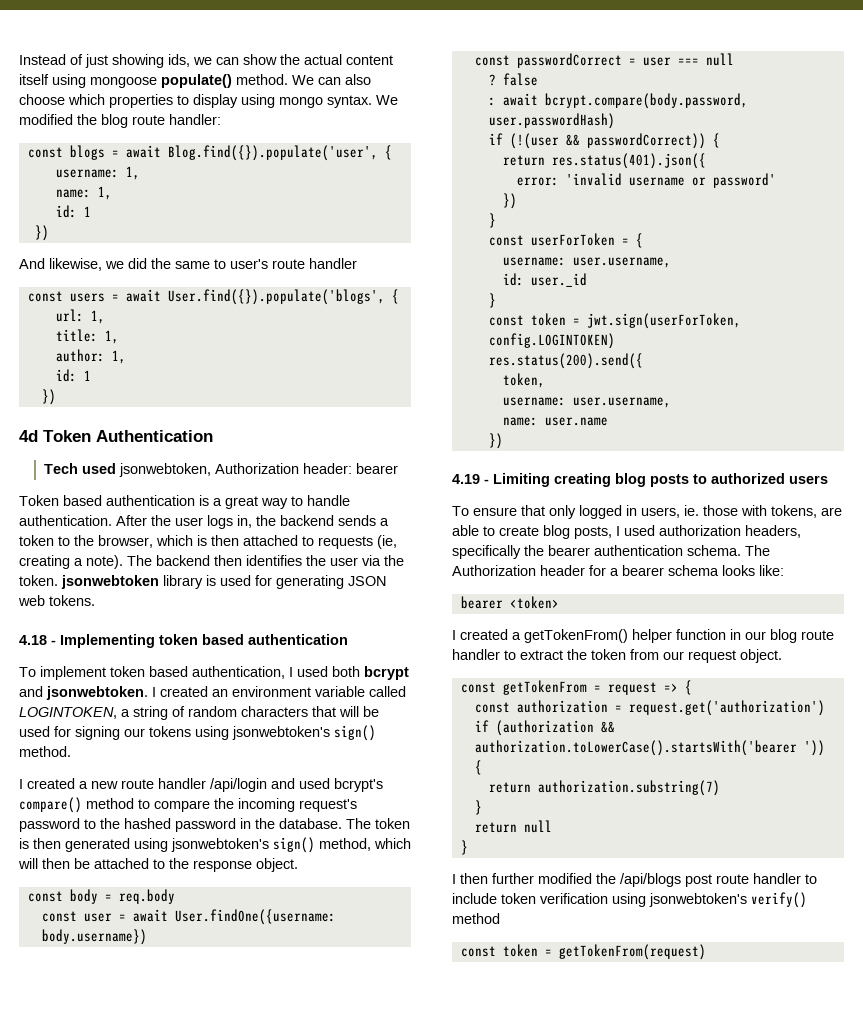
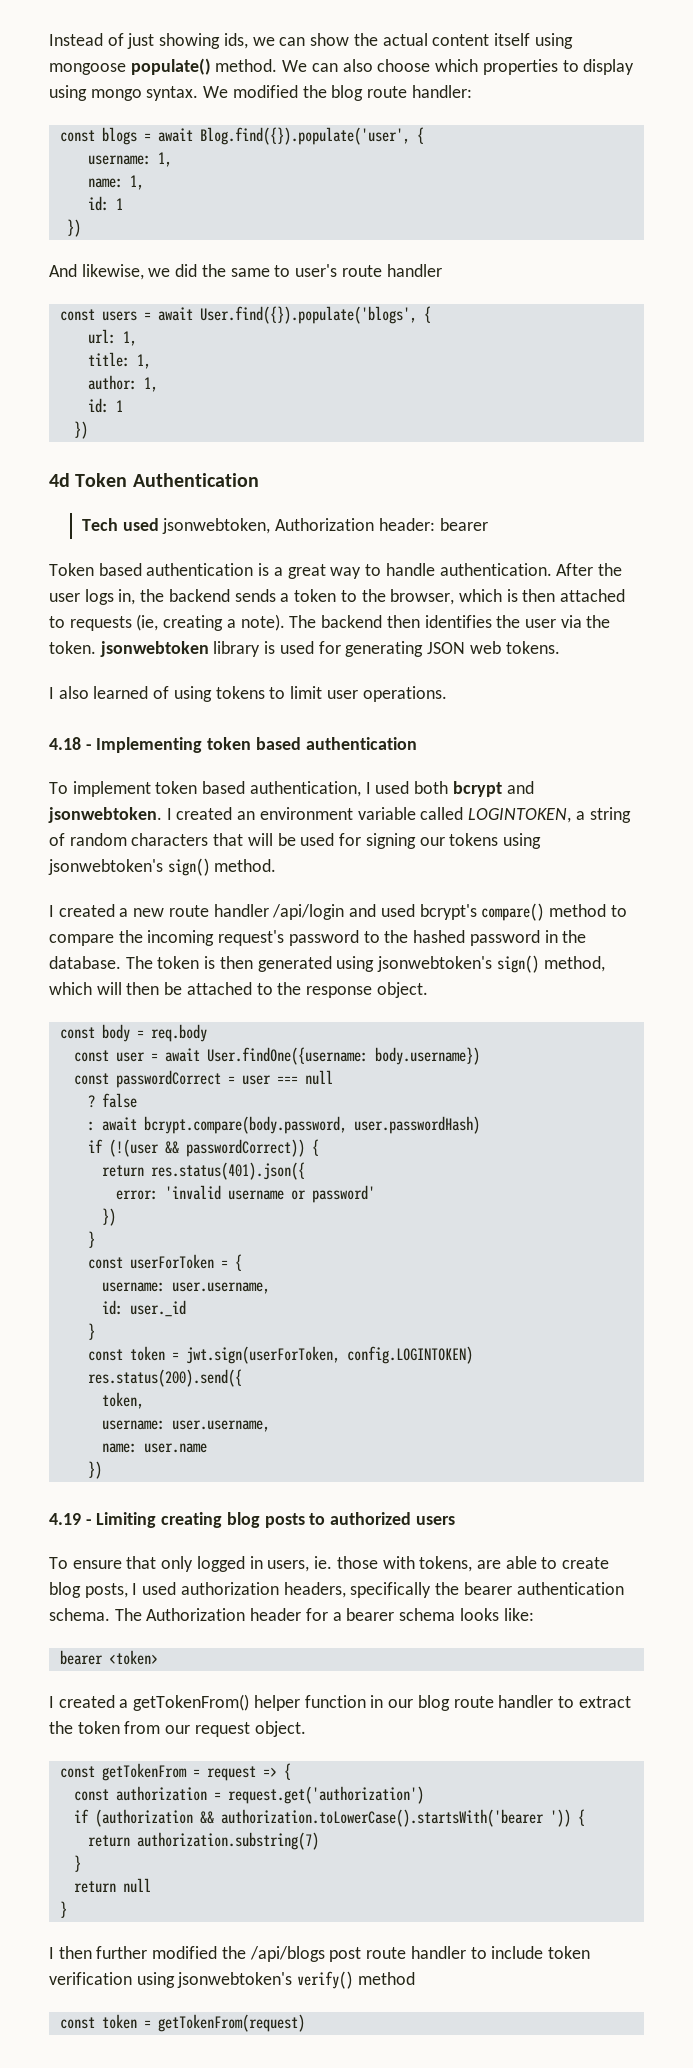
+ I also learned of using tokens to limit user operations.

